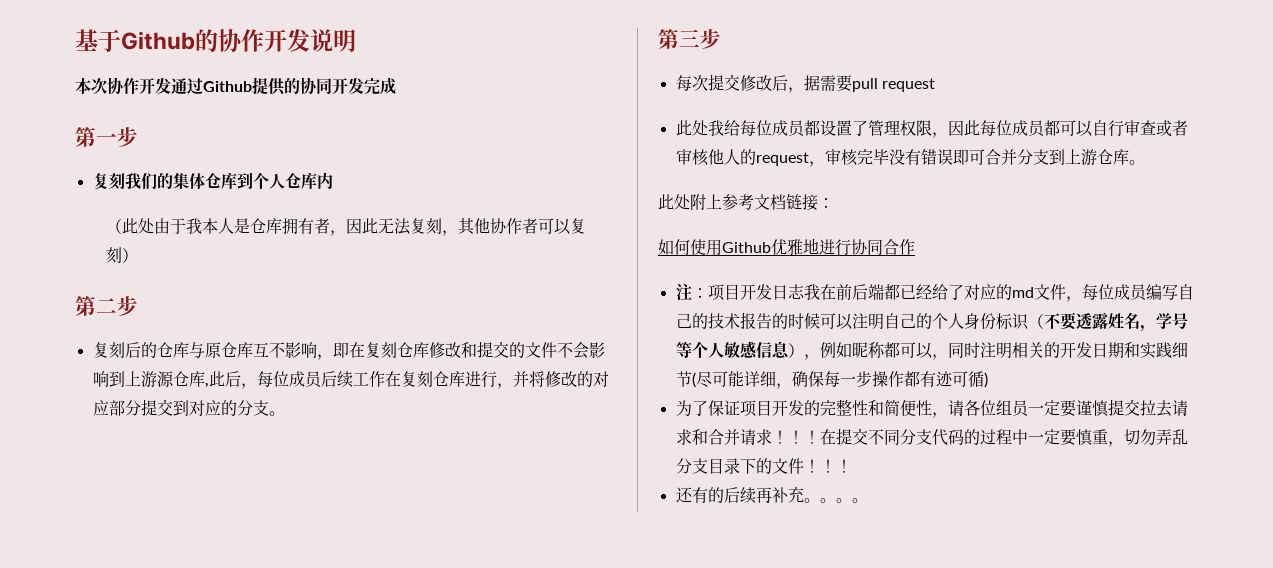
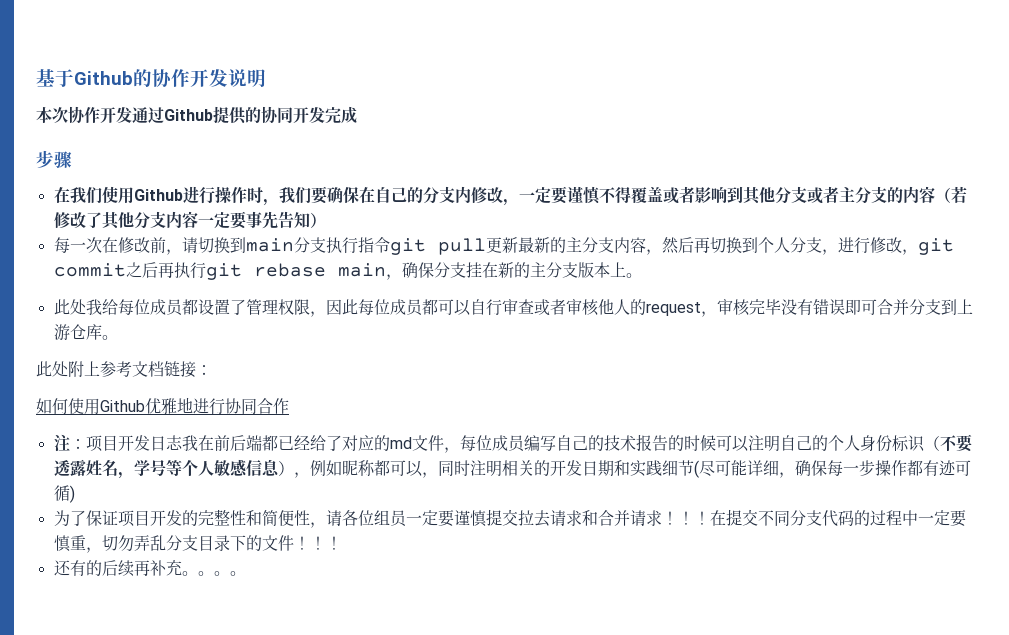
- 第一步
- 复刻我们的集体仓库到个人仓库内
- （此处由于我本人是仓库拥有者，因此无法复刻，其他协作者可以复刻）
- 第二步
- 复刻后的仓库与原仓库互不影响，即在复刻仓库修改和提交的文件不会影响到上游源仓库,此后，每位成员后续工作在复刻仓库进行，并将修改的对应部分提交到对应的分支。
- 第三步
- 每次提交修改后，据需要pull request
+ 步骤
+ 在我们使用Github进行操作时，我们要确保在自己的分支内修改，一定要谨慎不得覆盖或者影响到其他分支或者主分支的内容（若修改了其他分支内容一定要事先告知）
+ 每一次在修改前，请切换到main分支执行指令git pull更新最新的主分支内容，然后再切换到个人分支，进行修改，git commit之后再执行git rebase main，确保分支挂在新的主分支版本上。

